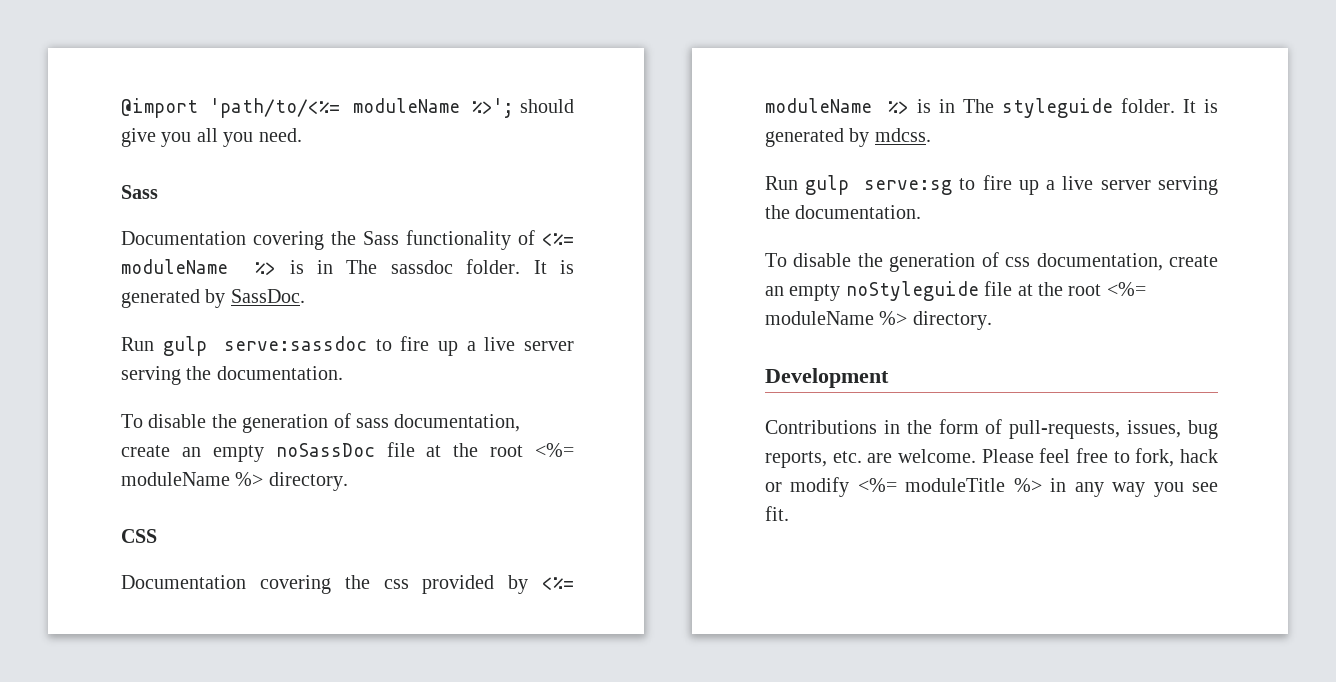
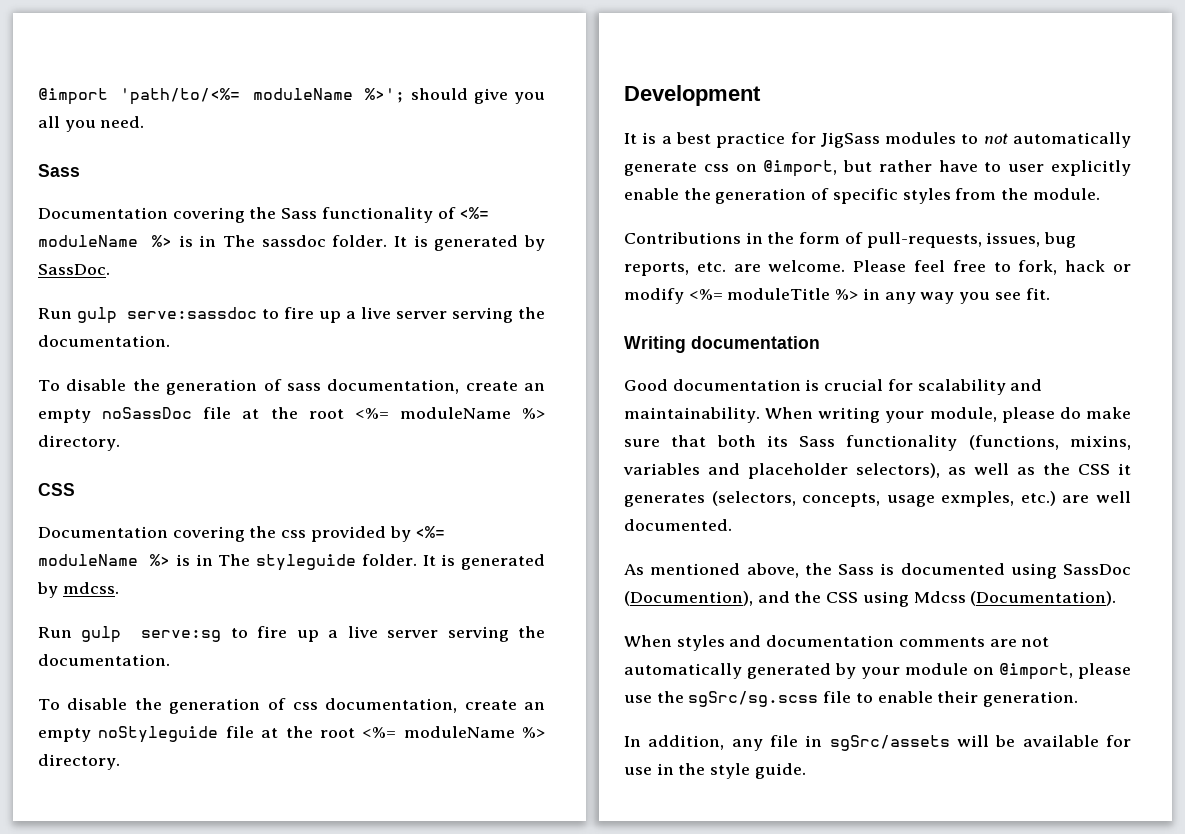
+ It is a best practice for JigSass modules to not automatically generate css on @import, but rather have to user explicitly enable the generation of specific styles from the module.
+ Writing documentation
+ Good documentation is crucial for scalability and maintainability. When writing your module, please do make sure that both its Sass functionality (functions, mixins, variables and placeholder selectors), as well as the CSS it generates (selectors, concepts, usage exmples, etc.) are well documented.
+ As mentioned above, the Sass is documented using SassDoc (Documention), and the CSS using Mdcss (Documentation).
+ When styles and documentation comments are not automatically generated by your module on @import, please use the sgSrc/sg.scss file to enable their generation.
+ In addition, any file in sgSrc/assets will be available for use in the style guide.

